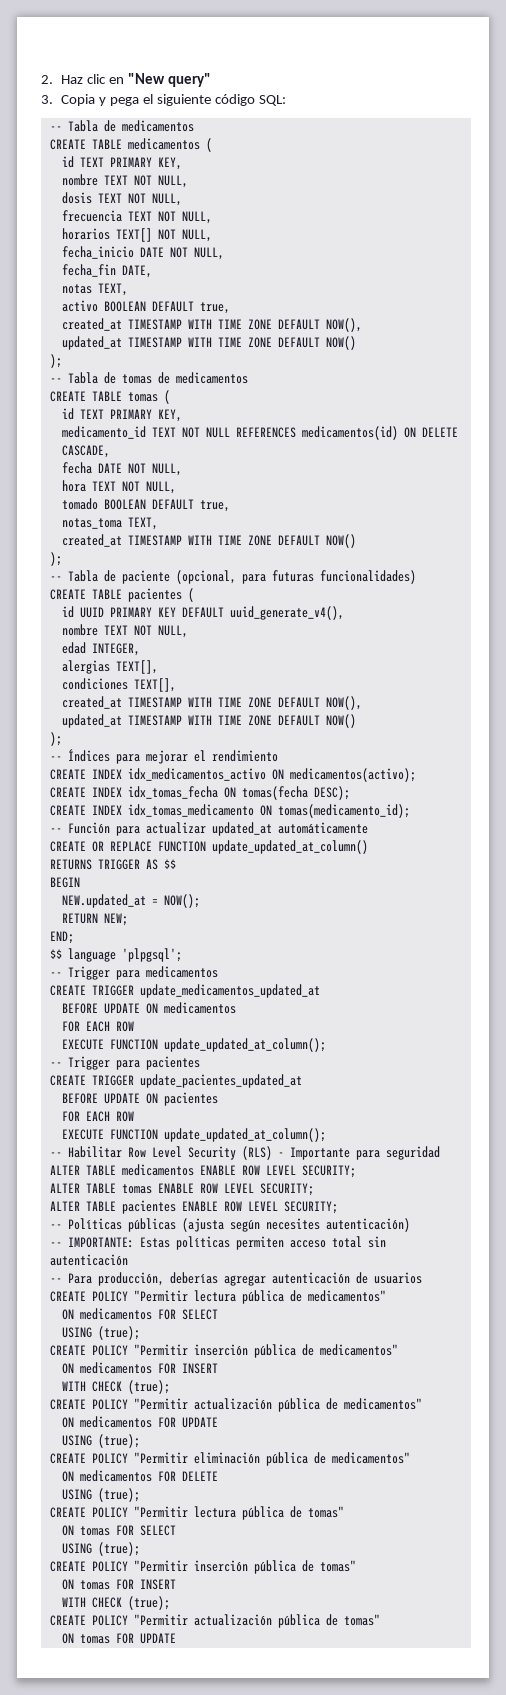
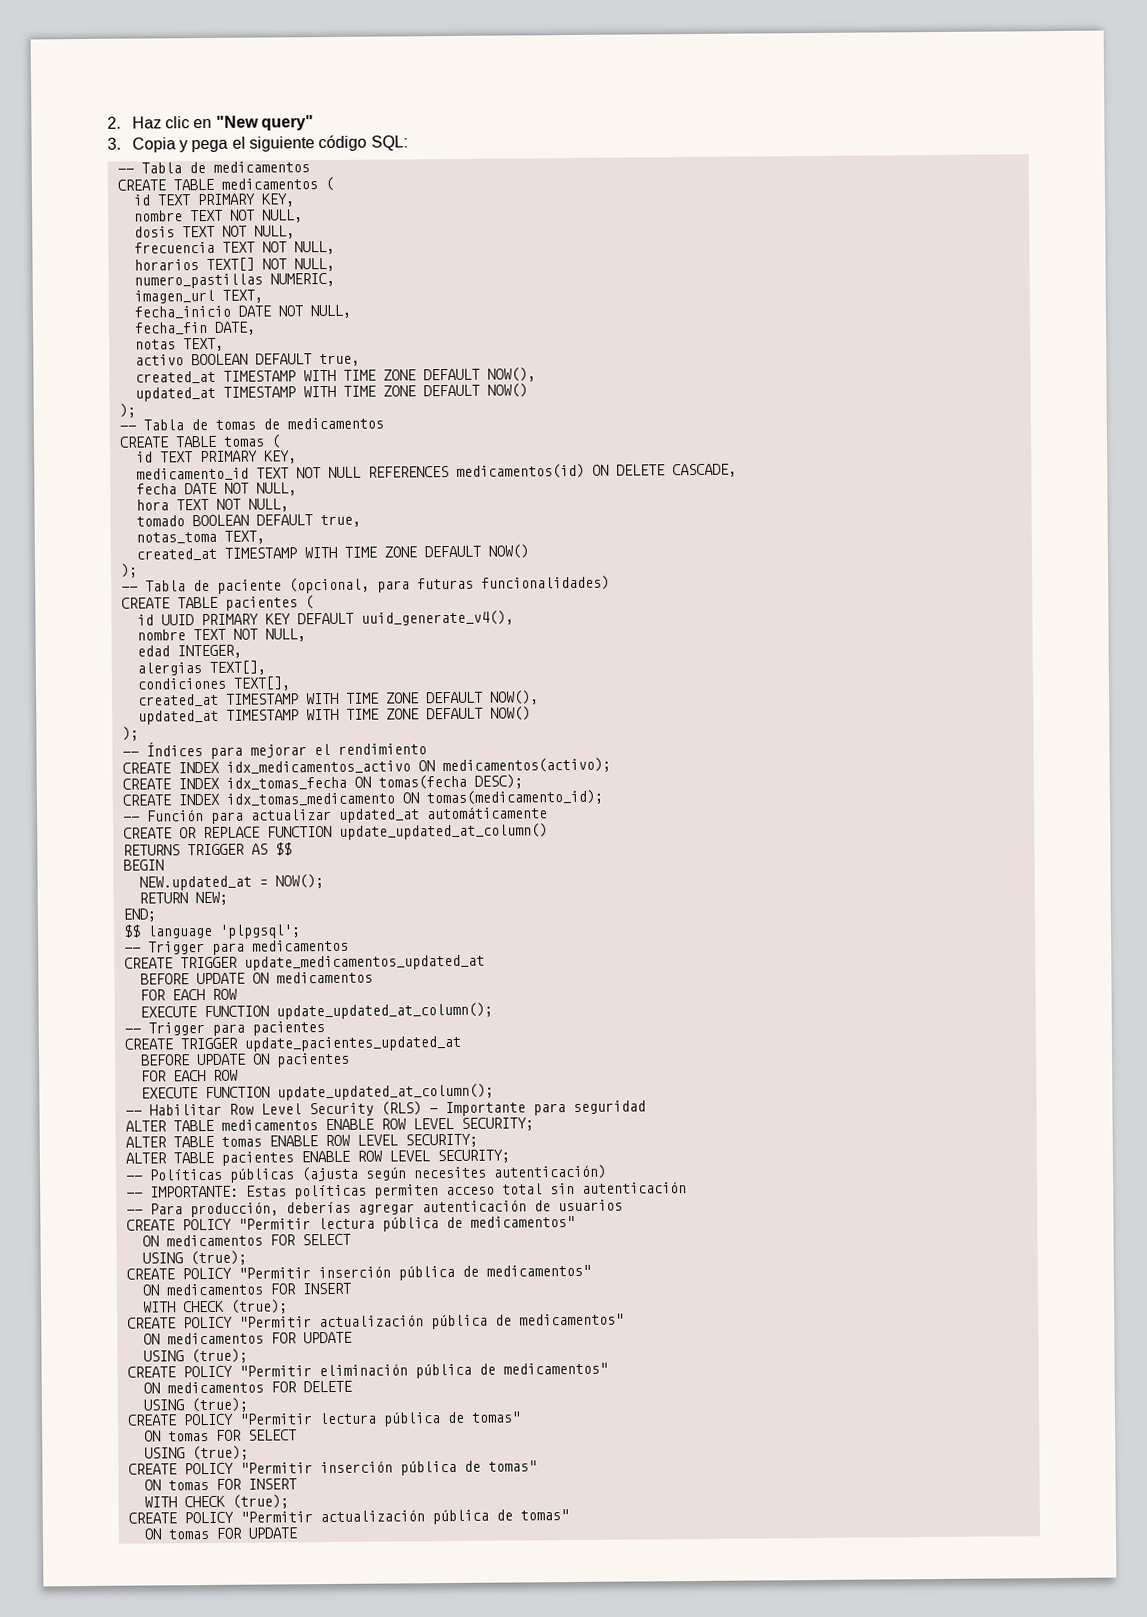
+ numero_pastillas NUMERIC,
+ imagen_url TEXT,

